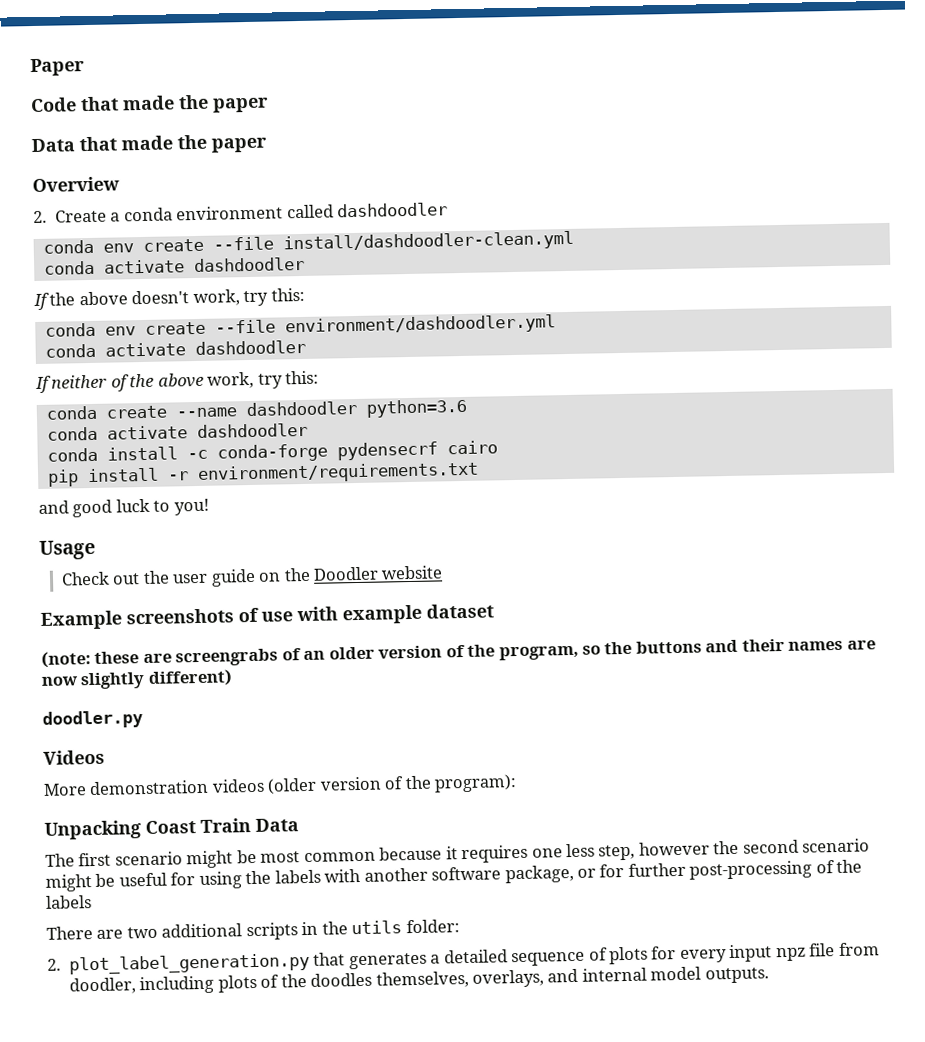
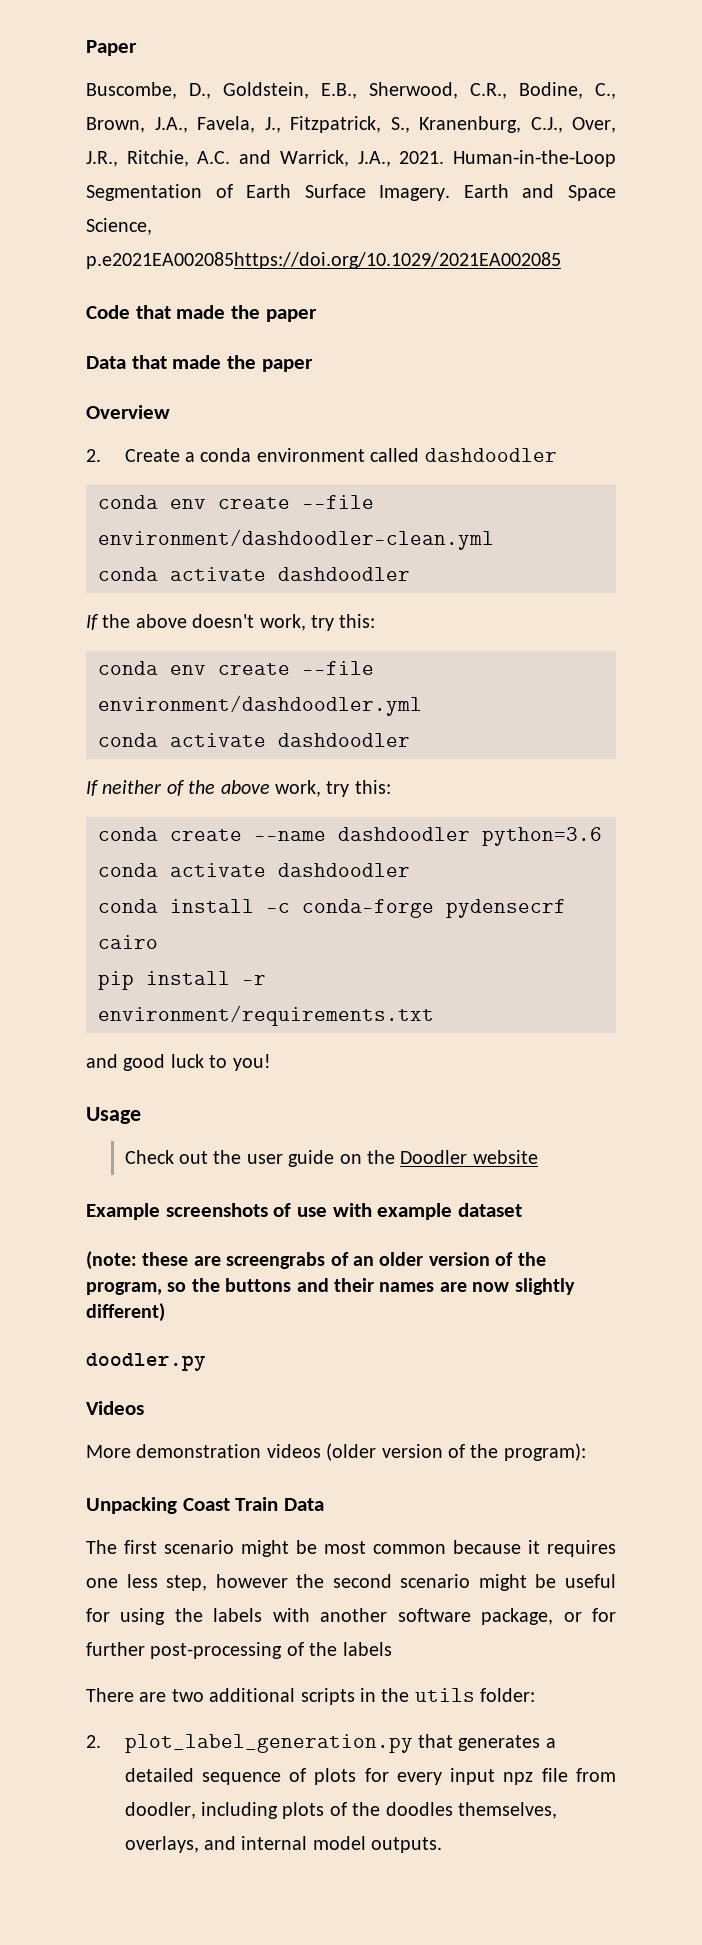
+ Buscombe, D., Goldstein, E.B., Sherwood, C.R., Bodine, C., Brown, J.A., Favela, J., Fitzpatrick, S., Kranenburg, C.J., Over, J.R., Ritchie, A.C. and Warrick, J.A., 2021. Human‐in‐the‐Loop Segmentation of Earth Surface Imagery. Earth and Space Science, p.e2021EA002085https://doi.org/10.1029/2021EA002085
- conda env create --file install/dashdoodler-clean.yml
+ conda env create --file environment/dashdoodler-clean.yml

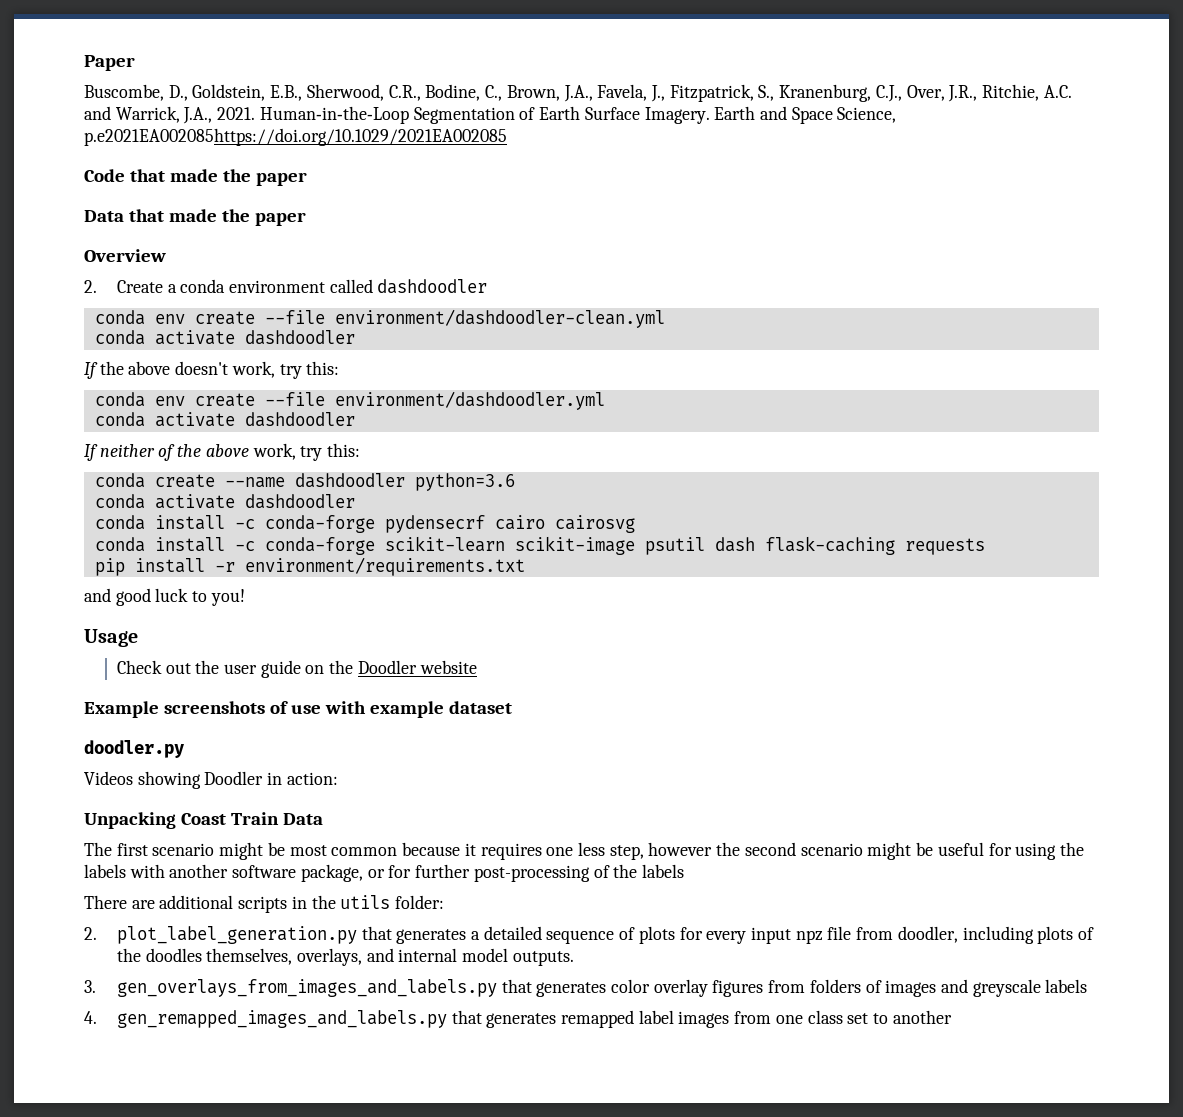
- conda install -c conda-forge pydensecrf cairo
+ conda install -c conda-forge pydensecrf cairo cairosvg
+ conda install -c conda-forge scikit-learn scikit-image psutil dash flask-caching requests
- (note: these are screengrabs of an older version of the program, so the buttons and their names are now slightly different)
  doodler.py
- Videos
- More demonstration videos (older version of the program):
+ Videos showing Doodler in action:
- There are two additional scripts in the utils folder:
+ There are additional scripts in the utils folder:
+ 3. gen_overlays_from_images_and_labels.py that generates color overlay figures from folders of images and greyscale labels
+ 4. gen_remapped_images_and_labels.py that generates remapped label images from one class set to another

